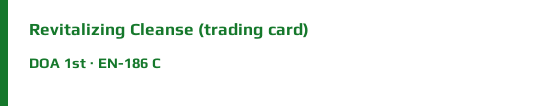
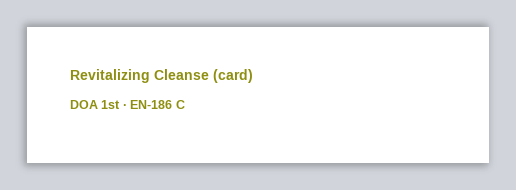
- Revitalizing Cleanse (trading card)
+ Revitalizing Cleanse (card)

